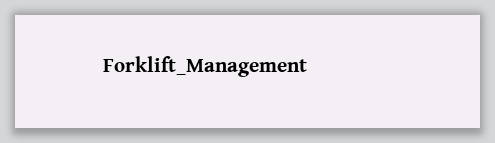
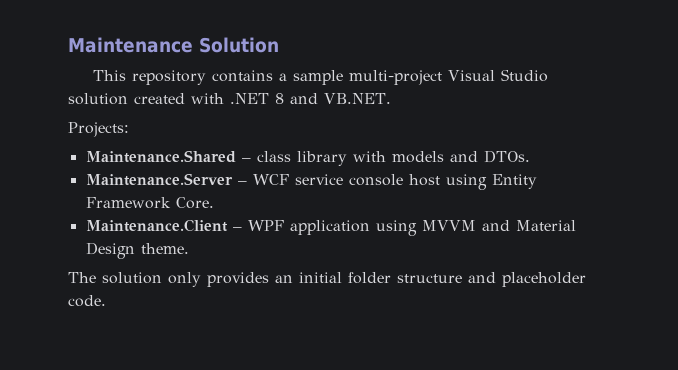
- Forklift_Management
+ Maintenance Solution
+ This repository contains a sample multi-project Visual Studio solution created with .NET 8 and VB.NET.
+ Projects:
+ Maintenance.Shared – class library with models and DTOs.
+ Maintenance.Server – WCF service console host using Entity Framework Core.
+ Maintenance.Client – WPF application using MVVM and Material Design theme.
+ The solution only provides an initial folder structure and placeholder code.

